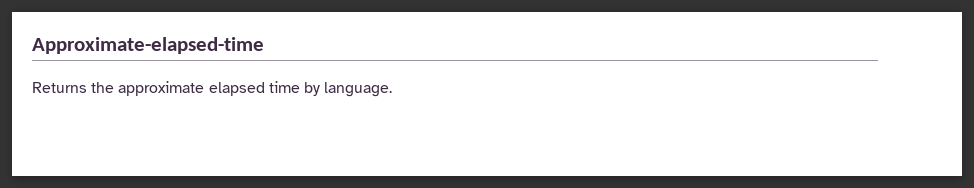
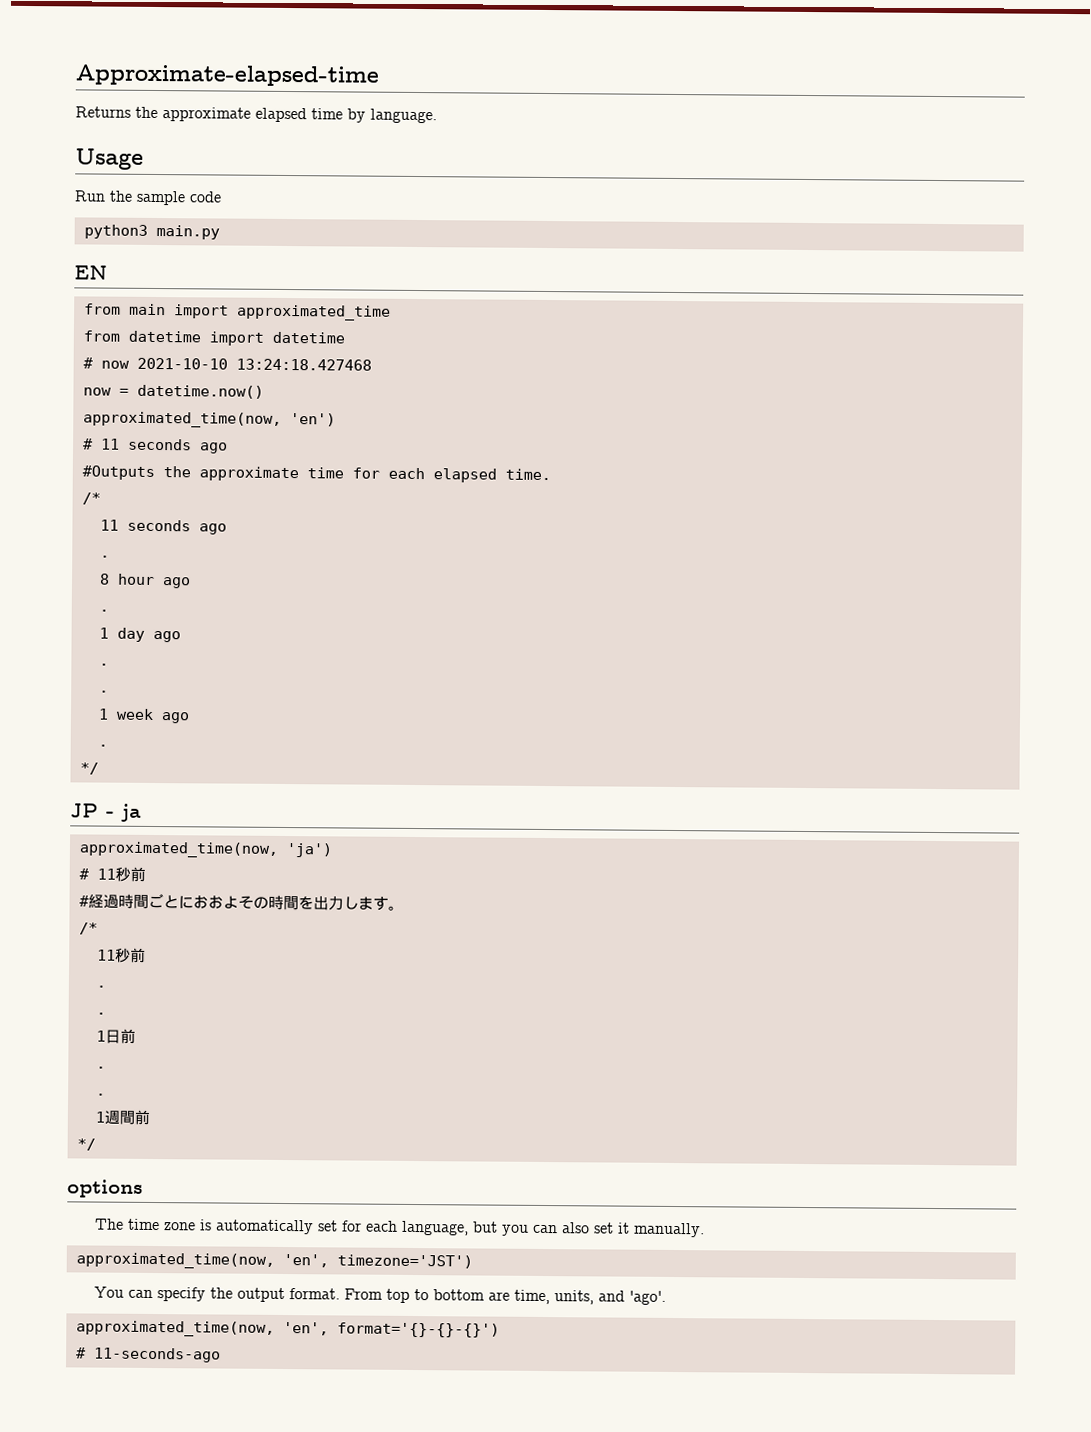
+ Usage
+ Run the sample code
+ python3 main.py
+ EN
+ from main import approximated_time
+ from datetime import datetime
+ # now 2021-10-10 13:24:18.427468
+ now = datetime.now()
+ approximated_time(now, 'en')
+ # 11 seconds ago
+ #Outputs the approximate time for each elapsed time.
+ /*
+ 11 seconds ago
+ .
+ 8 hour ago
+ .
+ 1 day ago
+ .
+ .
+ 1 week ago
+ .
+ */
+ JP - ja
+ approximated_time(now, 'ja')
+ # 11秒前
+ #経過時間ごとにおおよその時間を出力します。
+ /*
+ 11秒前
+ .
+ .
+ 1日前
+ .
+ .
+ 1週間前
+ */
+ options
+ The time zone is automatically set for each language, but you can also set it manually.
+ approximated_time(now, 'en', timezone='JST')
+ You can specify the output format. From top to bottom are time, units, and 'ago'.
+ approximated_time(now, 'en', format='{}-{}-{}')
+ # 11-seconds-ago

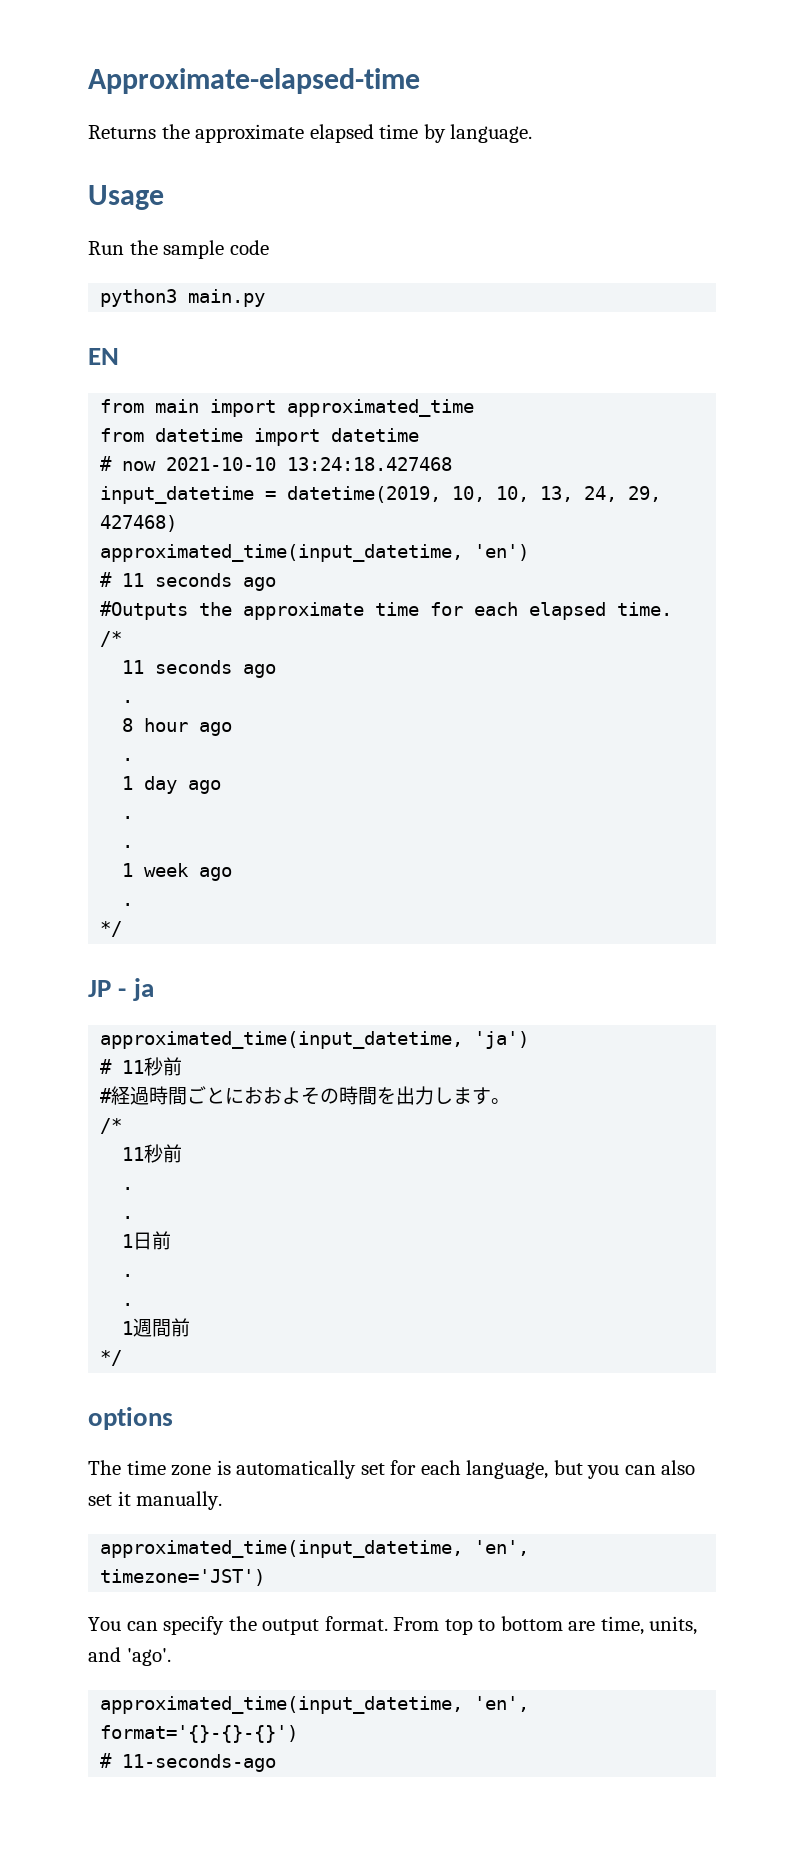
- now = datetime.now()
- approximated_time(now, 'en')
+ input_datetime = datetime(2019, 10, 10, 13, 24, 29, 427468)
+ approximated_time(input_datetime, 'en')
- approximated_time(now, 'ja')
+ approximated_time(input_datetime, 'ja')
- approximated_time(now, 'en', timezone='JST')
+ approximated_time(input_datetime, 'en', timezone='JST')
- approximated_time(now, 'en', format='{}-{}-{}')
+ approximated_time(input_datetime, 'en', format='{}-{}-{}')

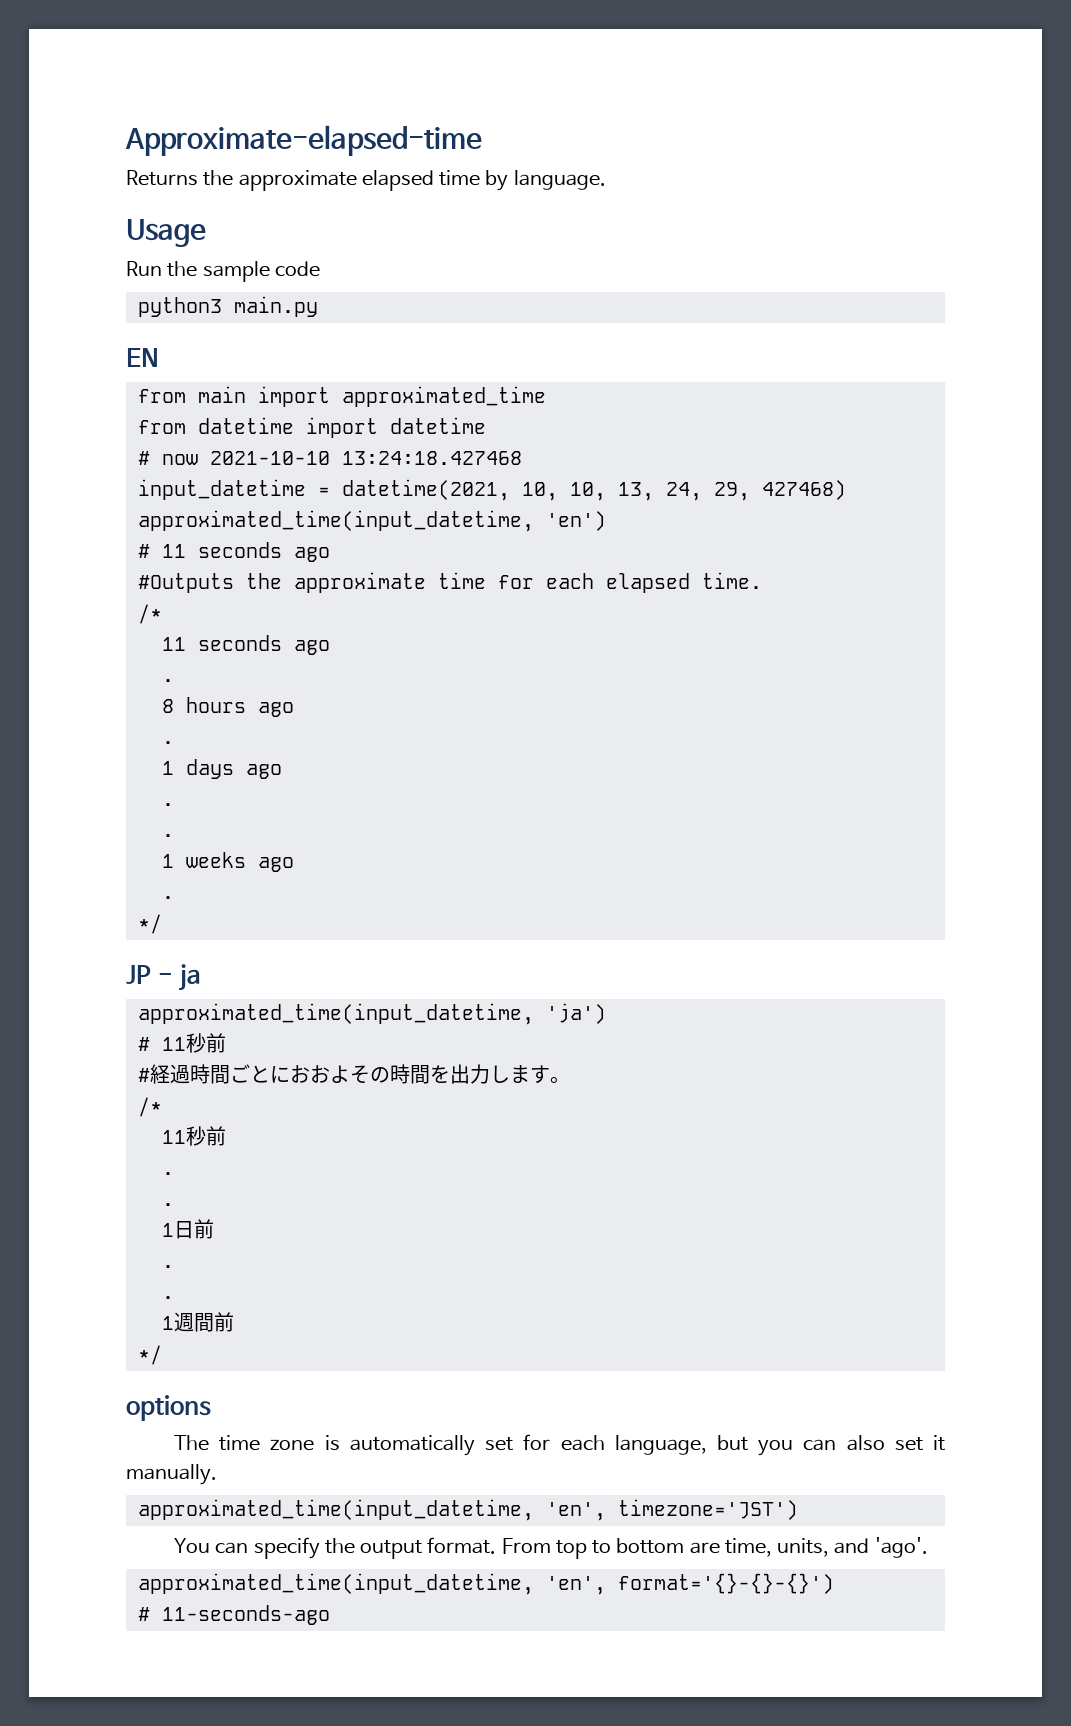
- input_datetime = datetime(2019, 10, 10, 13, 24, 29, 427468)
+ input_datetime = datetime(2021, 10, 10, 13, 24, 29, 427468)
- 8 hour ago
+ 8 hours ago
- 1 day ago
+ 1 days ago
- 1 week ago
+ 1 weeks ago

